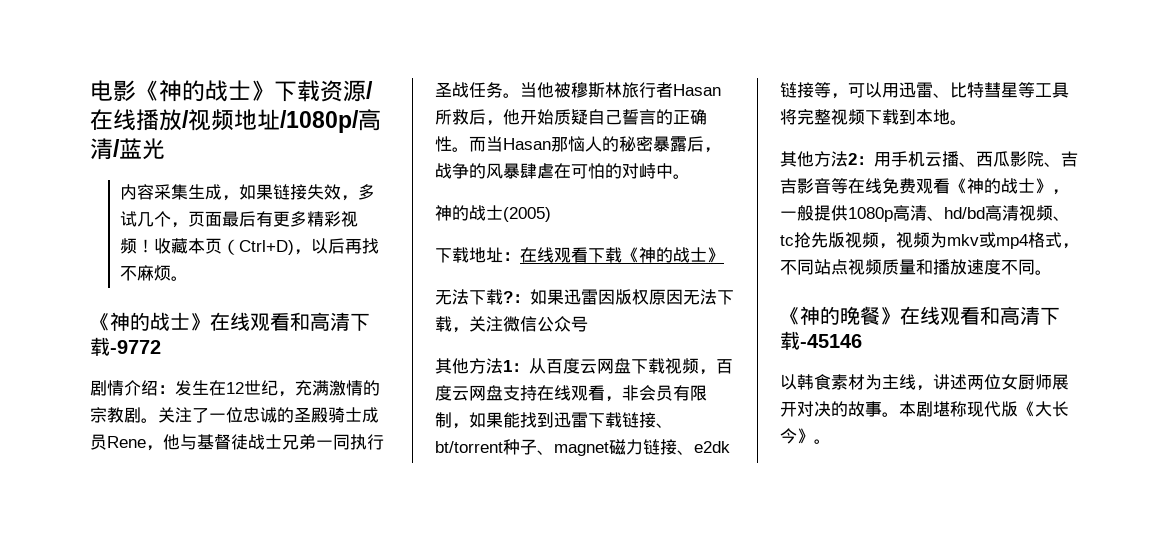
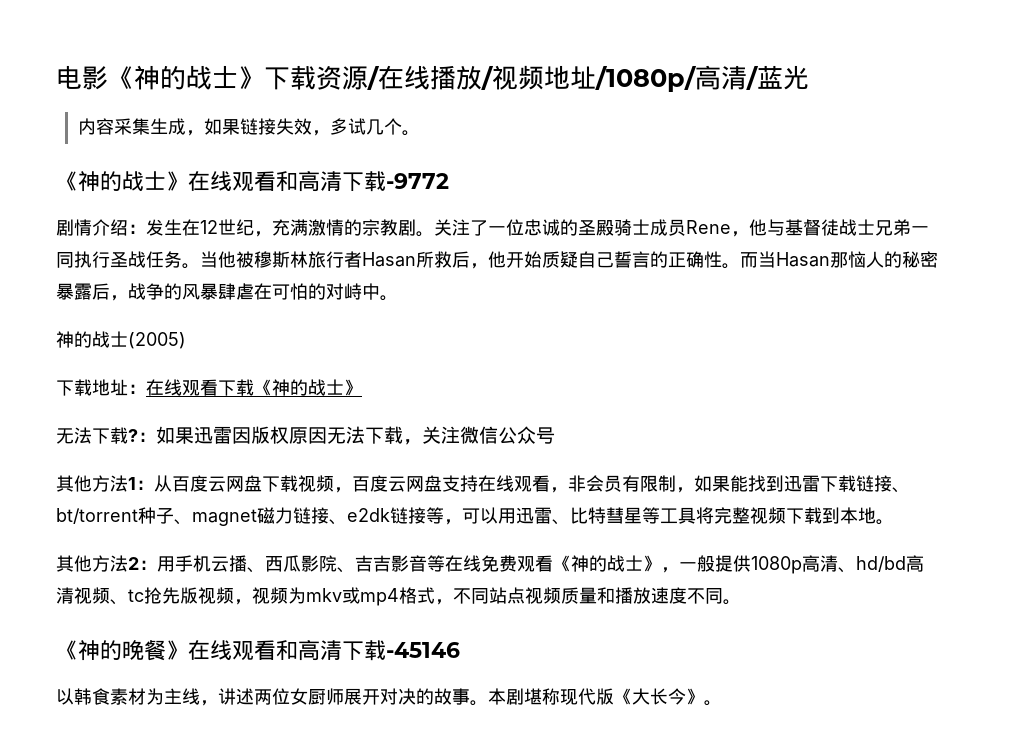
- 内容采集生成，如果链接失效，多试几个，页面最后有更多精彩视频！收藏本页（Ctrl+D)，以后再找不麻烦。
+ 内容采集生成，如果链接失效，多试几个。

